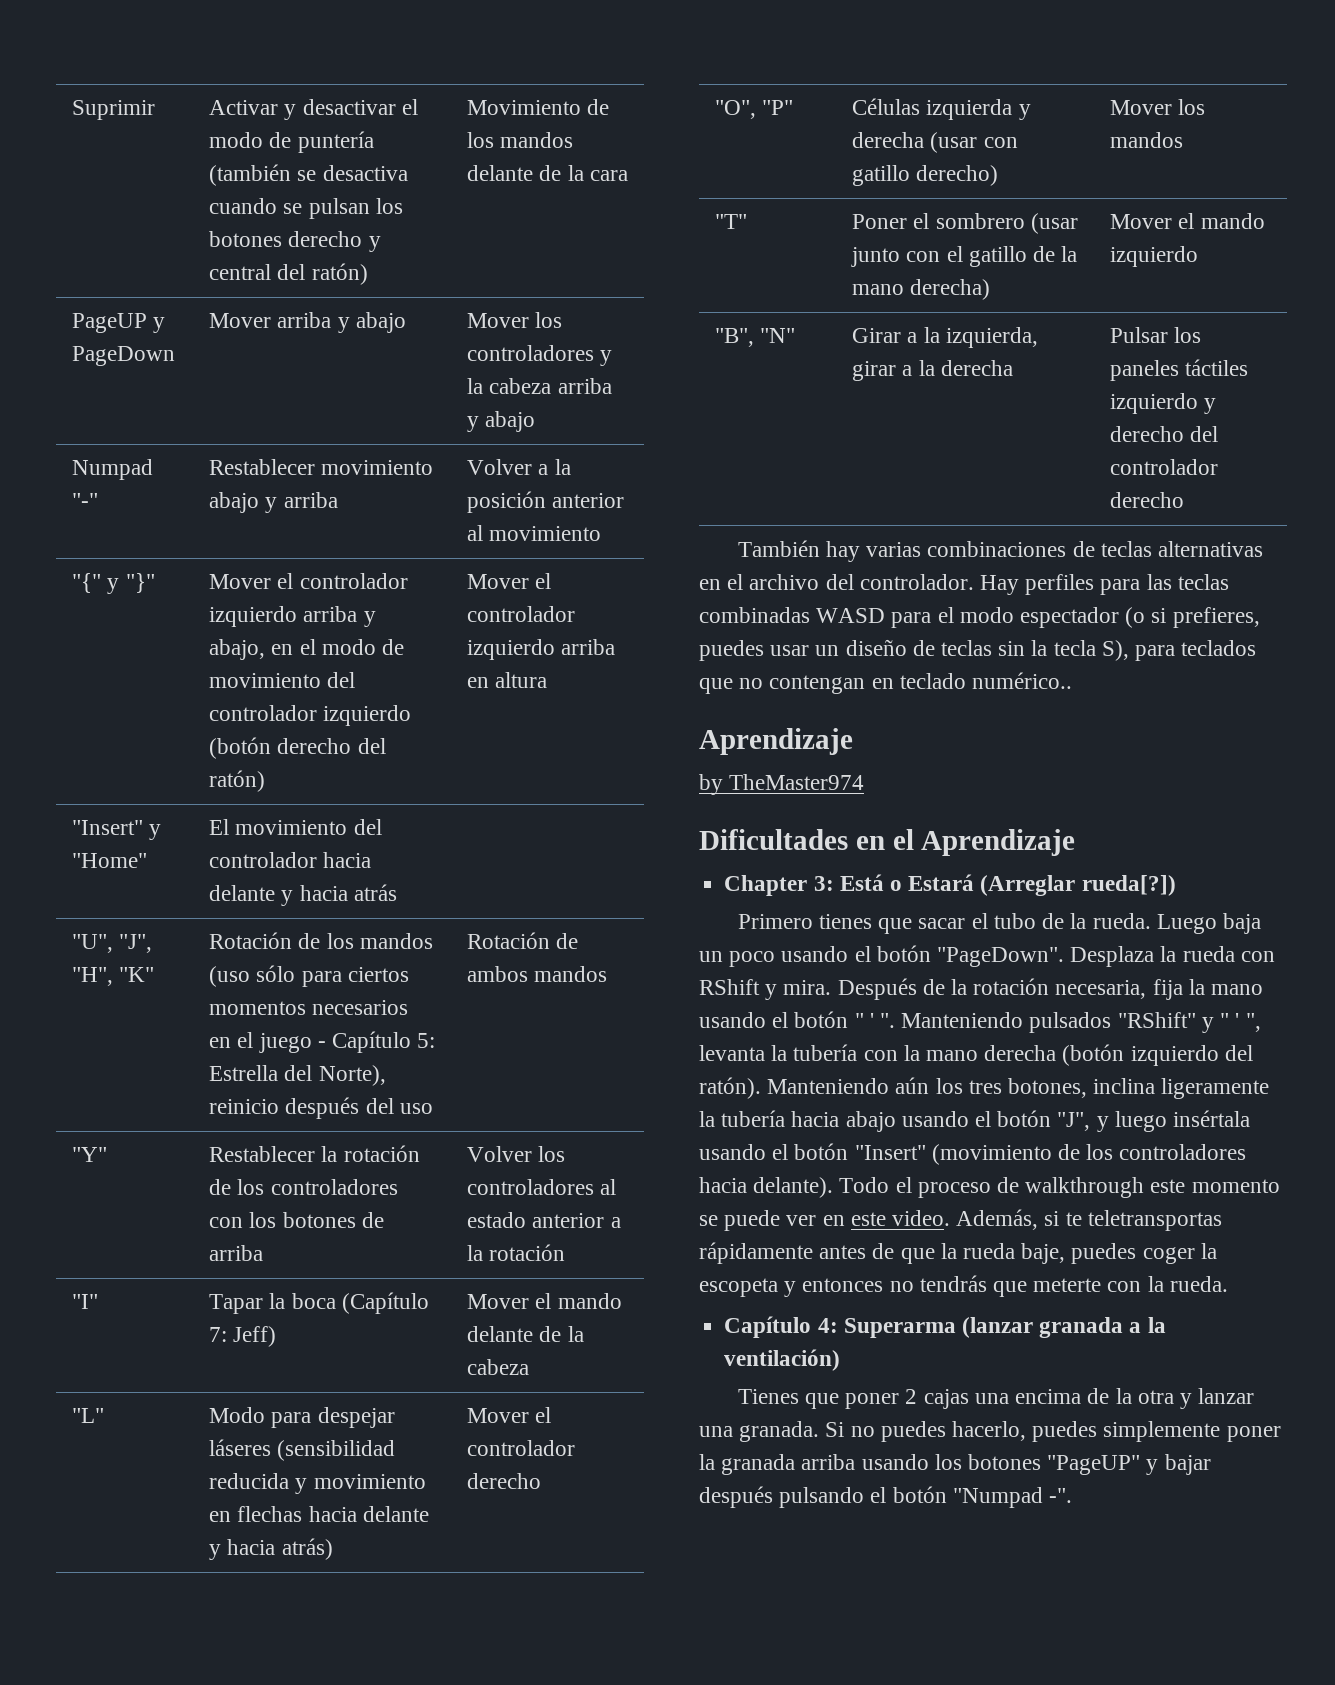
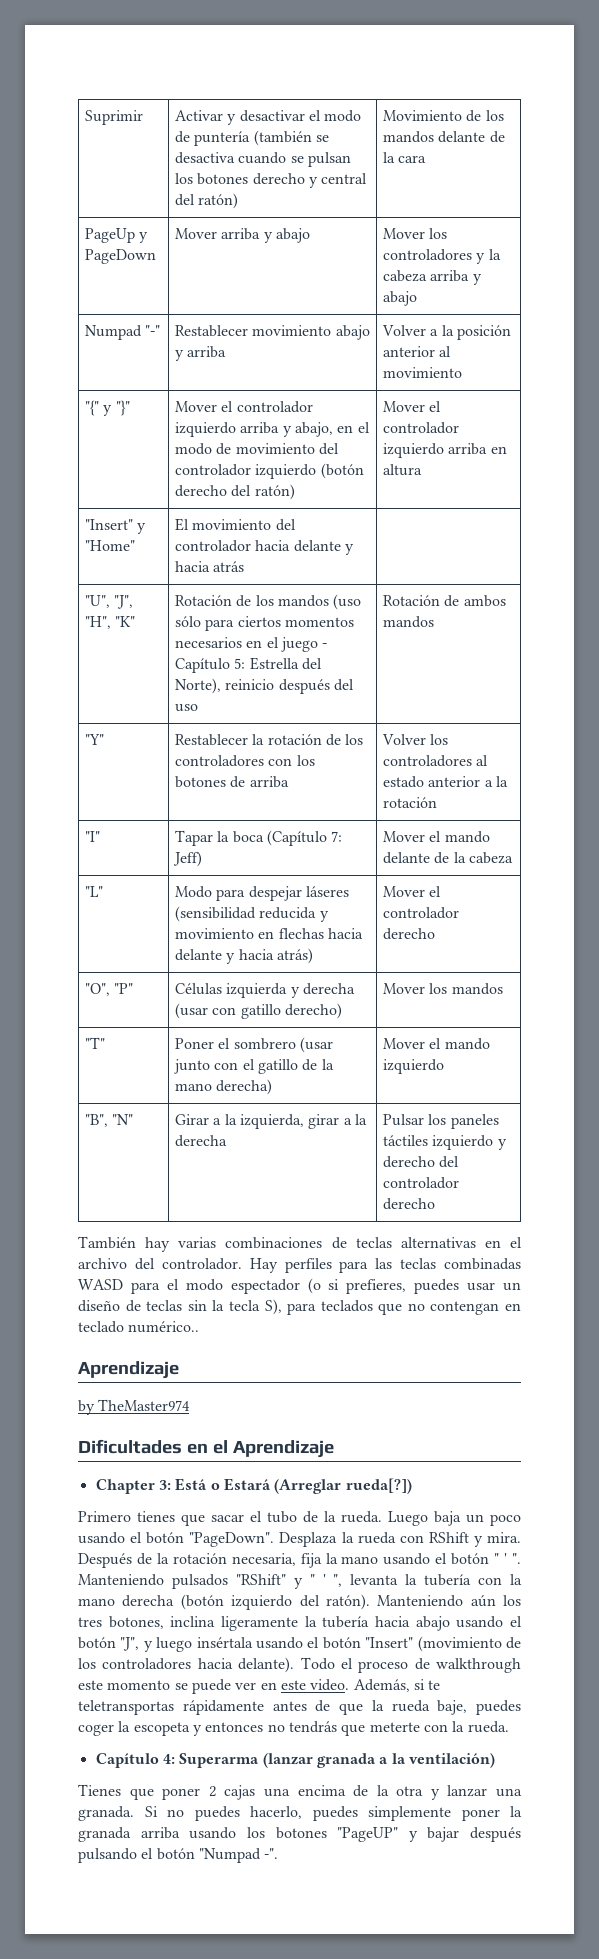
- PageUP y PageDown | Mover arriba y abajo | Mover los controladores y la cabeza arriba y abajo
+ PageUp y PageDown | Mover arriba y abajo | Mover los controladores y la cabeza arriba y abajo

